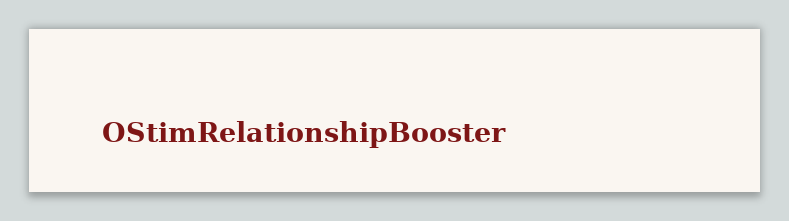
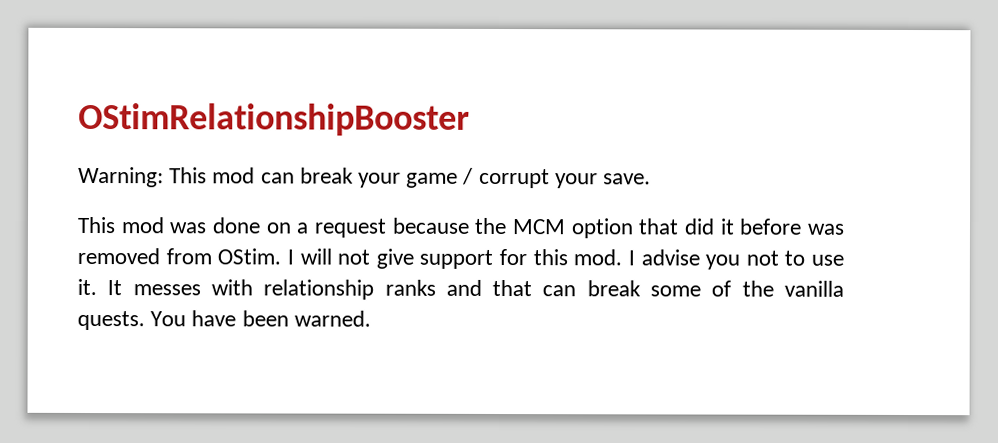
+ Warning: This mod can break your game / corrupt your save.
+ This mod was done on a request because the MCM option that did it before was removed from OStim. I will not give support for this mod. I advise you not to use it. It messes with relationship ranks and that can break some of the vanilla quests. You have been warned.

